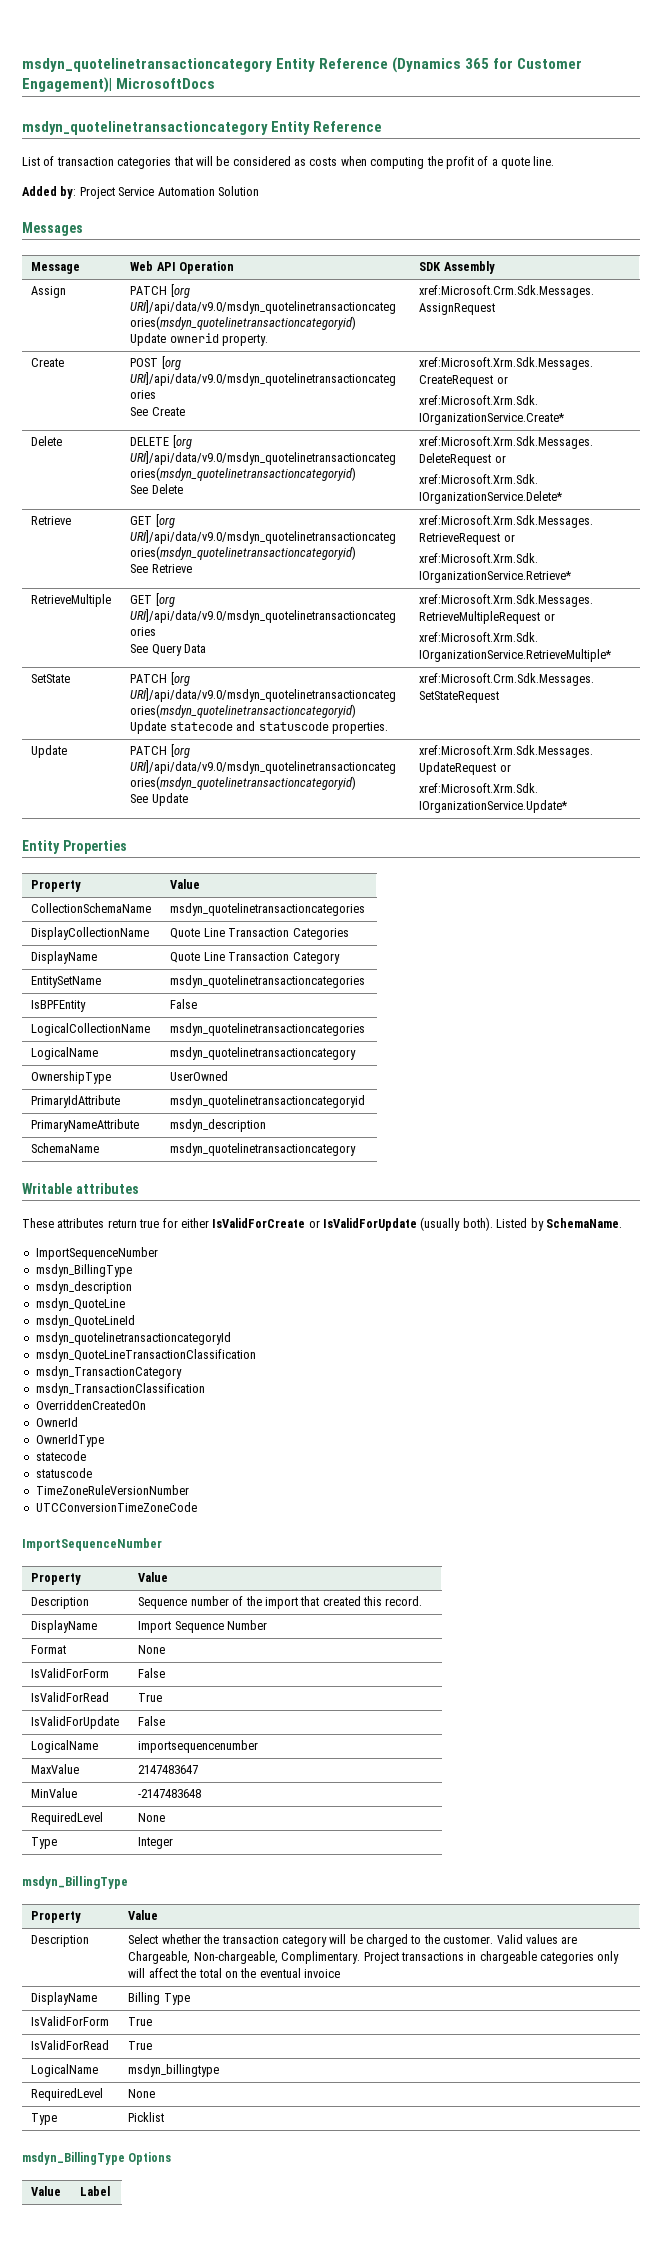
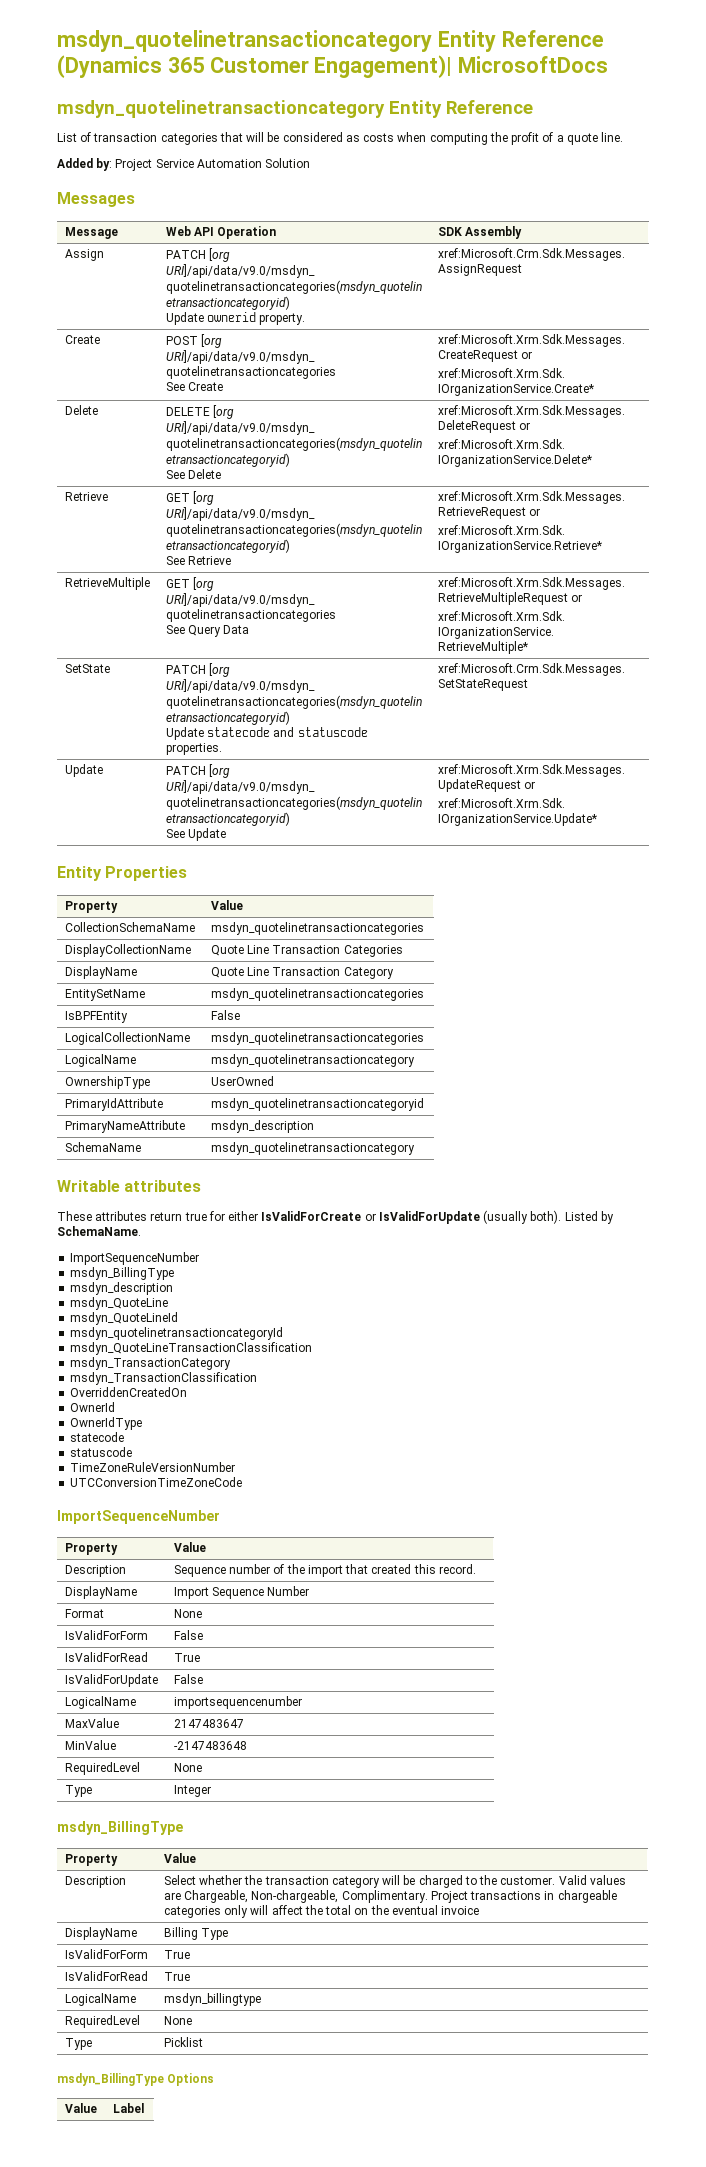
- msdyn_quotelinetransactioncategory Entity Reference (Dynamics 365 for Customer Engagement)| MicrosoftDocs
+ msdyn_quotelinetransactioncategory Entity Reference (Dynamics 365 Customer Engagement)| MicrosoftDocs

